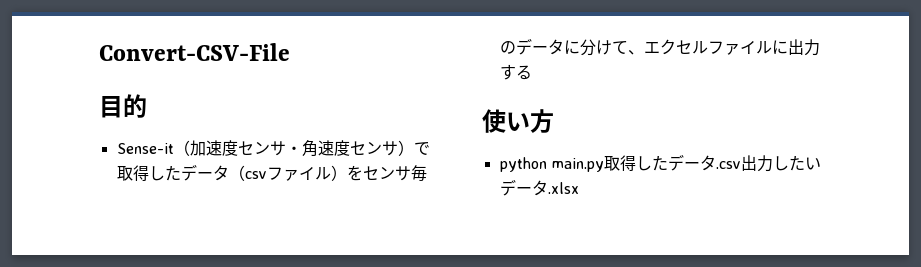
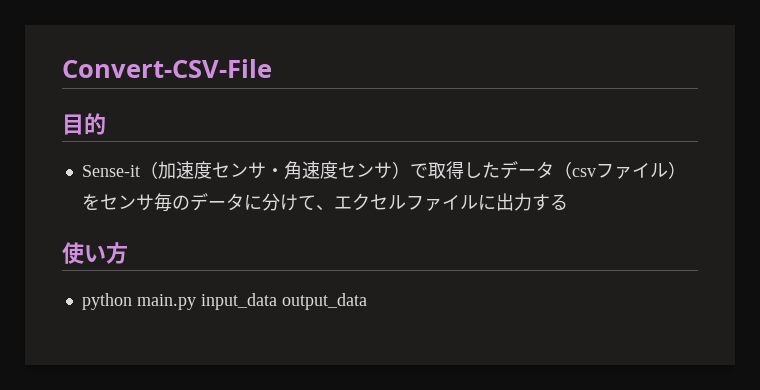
- python main.py取得したデータ.csv出力したいデータ.xlsx
+ python main.py input_data output_data

